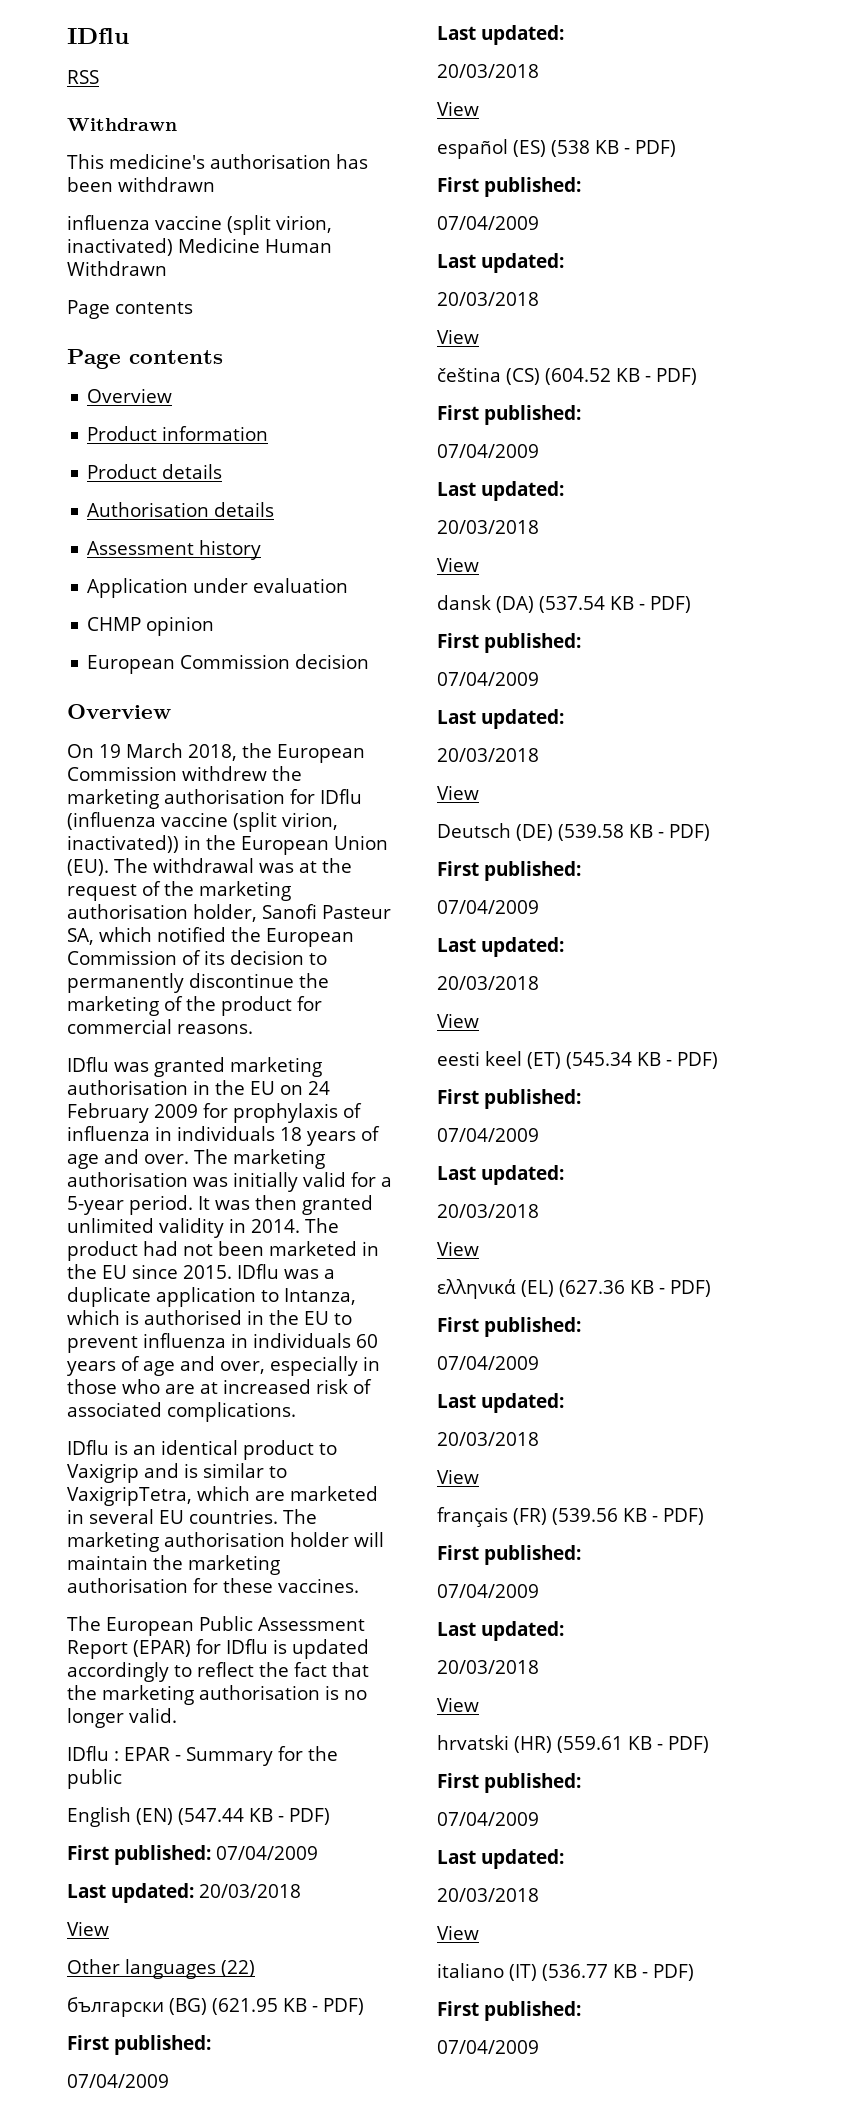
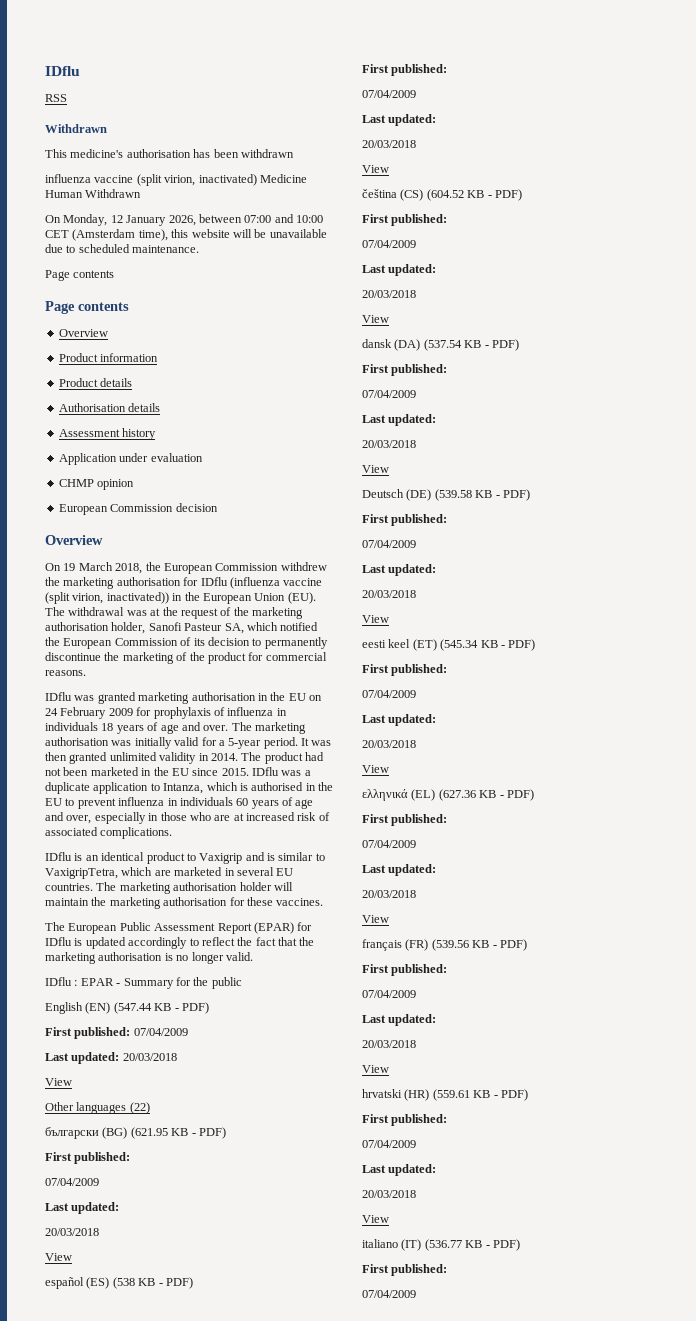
+ On Monday, 12 January 2026, between 07:00 and 10:00 CET (Amsterdam time), this website will be unavailable due to scheduled maintenance.

